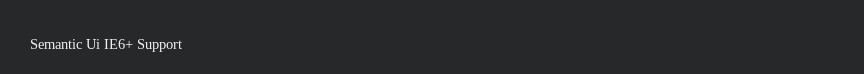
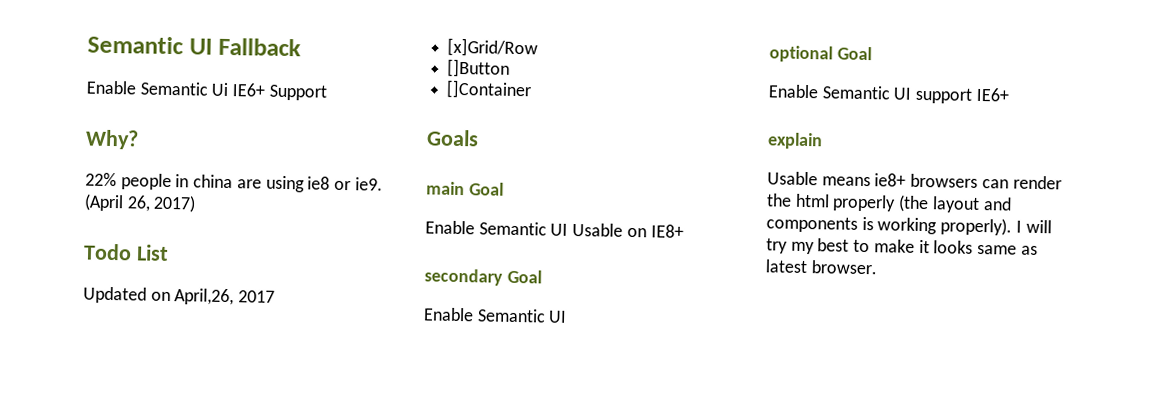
- Semantic Ui IE6+ Support
+ Semantic UI Fallback
+ Enable Semantic Ui IE6+ Support
+ Why?
+ 22% people in china are using ie8 or ie9. (April 26, 2017)
+ Todo List
+ Updated on April,26, 2017
+ [x]Grid/Row
+ []Button
+ []Container
+ Goals
+ main Goal
+ Enable Semantic UI Usable on IE8+
+ secondary Goal
+ Enable Semantic UI
+ optional Goal
+ Enable Semantic UI support IE6+
+ explain
+ Usable means ie8+ browsers can render the html properly (the layout and components is working properly). I will try my best to make it looks same as latest browser.

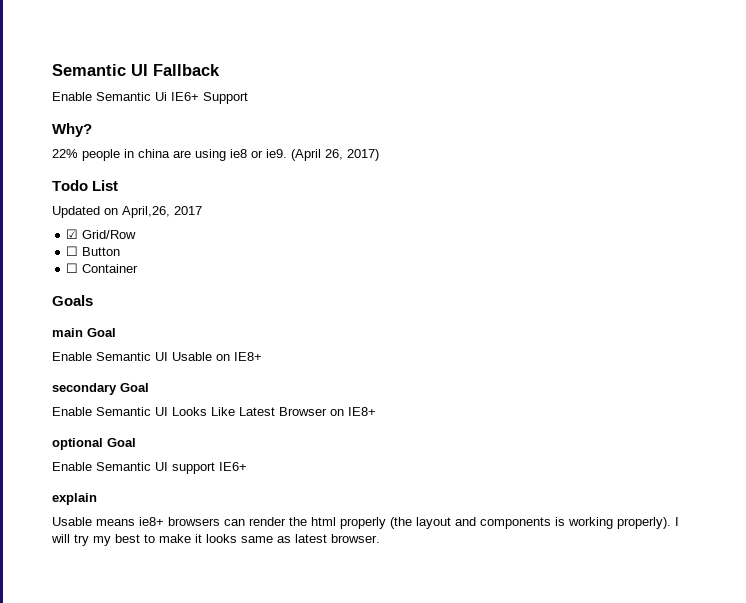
- [x]Grid/Row
- []Button
- []Container
+ ☑ Grid/Row
+ ☐ Button
+ ☐ Container
  secondary Goal
- Enable Semantic UI
+ Enable Semantic UI Looks Like Latest Browser on IE8+

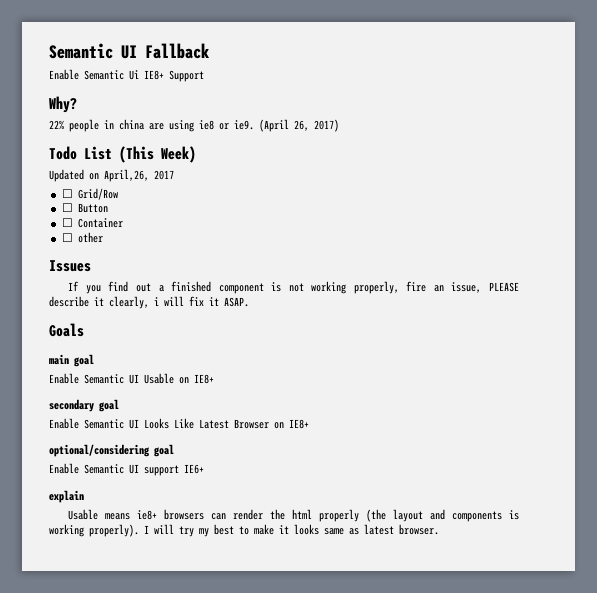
- Enable Semantic Ui IE6+ Support
+ Enable Semantic Ui IE8+ Support
- Todo List
+ Todo List (This Week)
- ☑ Grid/Row
+ ☐ Grid/Row
+ ☐ other
+ Issues
+ If you find out a finished component is not working properly, fire an issue, PLEASE describe it clearly, i will fix it ASAP.
- main Goal
+ main goal
- secondary Goal
+ secondary goal
- optional Goal
+ optional/considering goal

